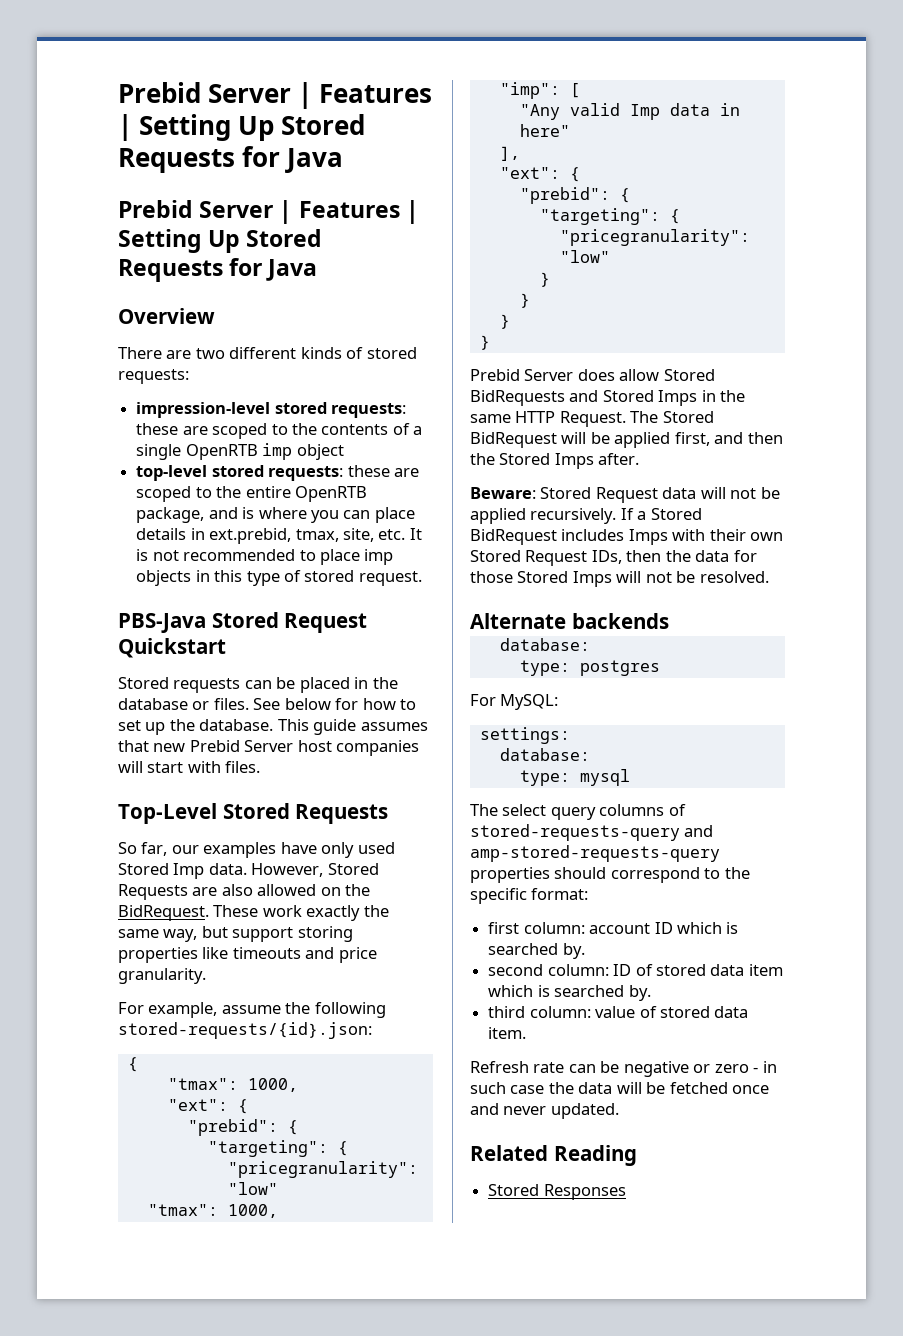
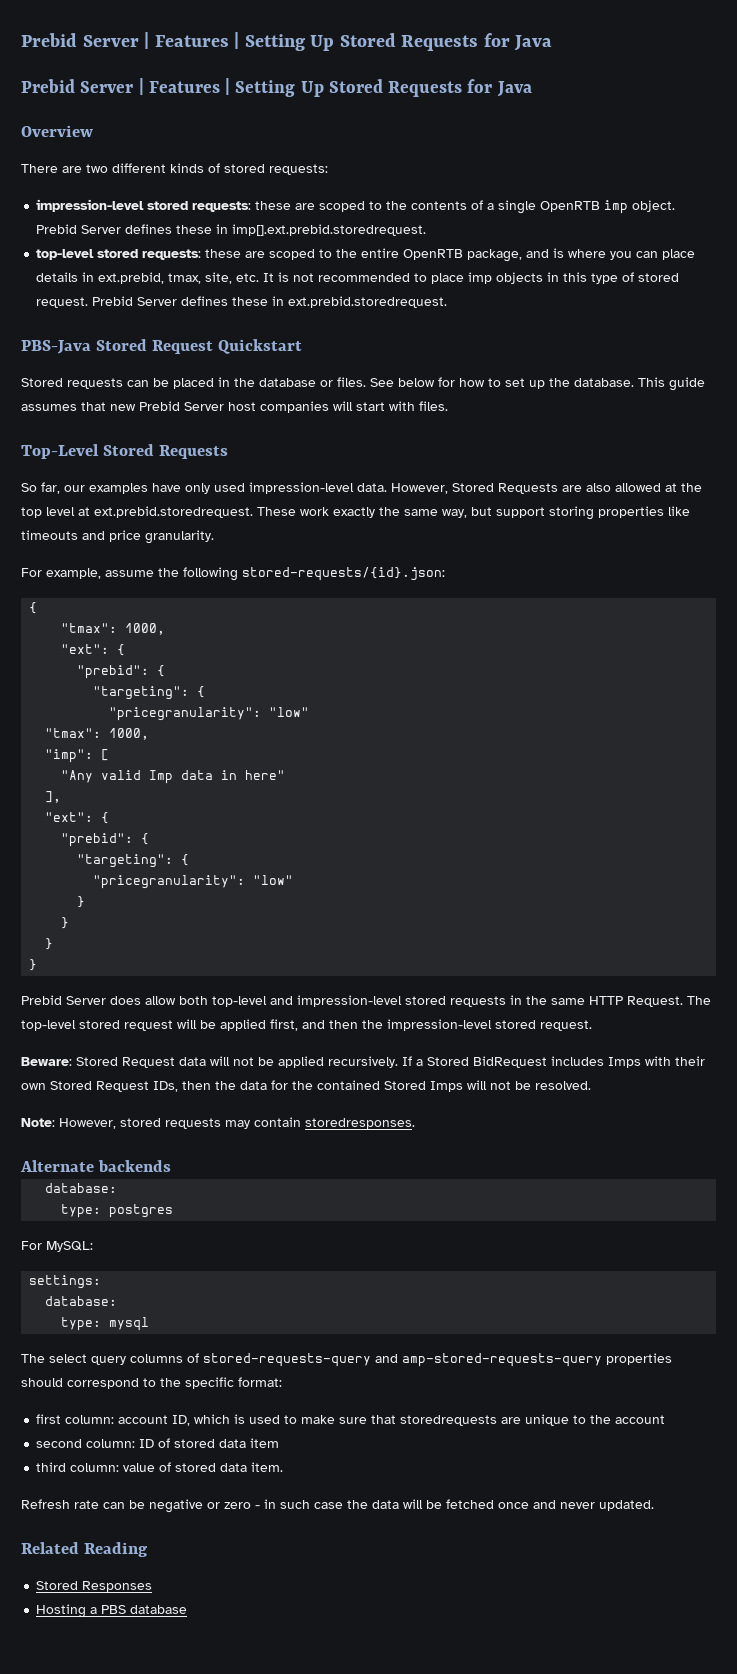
- impression-level stored requests: these are scoped to the contents of a single OpenRTB imp object
+ impression-level stored requests: these are scoped to the contents of a single OpenRTB imp object. Prebid Server defines these in imp[].ext.prebid.storedrequest.
+ Prebid Server defines these in ext.prebid.storedrequest.
- So far, our examples have only used Stored Imp data.
+ So far, our examples have only used impression-level data.
- However, Stored Requests are also allowed on the BidRequest. These work exactly the same way, but support storing properties like timeouts and price granularity.
+ However, Stored Requests are also allowed at the top level at ext.prebid.storedrequest. These work exactly the same way, but support storing properties like timeouts and price granularity.
- Prebid Server does allow Stored BidRequests and Stored Imps in the same HTTP Request.
+ Prebid Server does allow both top-level and impression-level stored requests in the same HTTP Request.
- The Stored BidRequest will be applied first, and then the Stored Imps after.
+ The top-level stored request will be applied first, and then the impression-level stored request.
- If a Stored BidRequest includes Imps with their own Stored Request IDs, then the data for those Stored Imps will not be resolved.
+ If a Stored BidRequest includes Imps with their own Stored Request IDs, then the data for the contained Stored Imps will not be resolved.
+ Note: However, stored requests may contain storedresponses.
- first column: account ID which is searched by.
+ first column: account ID, which is used to make sure that storedrequests are unique to the account
- second column: ID of stored data item which is searched by.
+ second column: ID of stored data item
+ Hosting a PBS database

